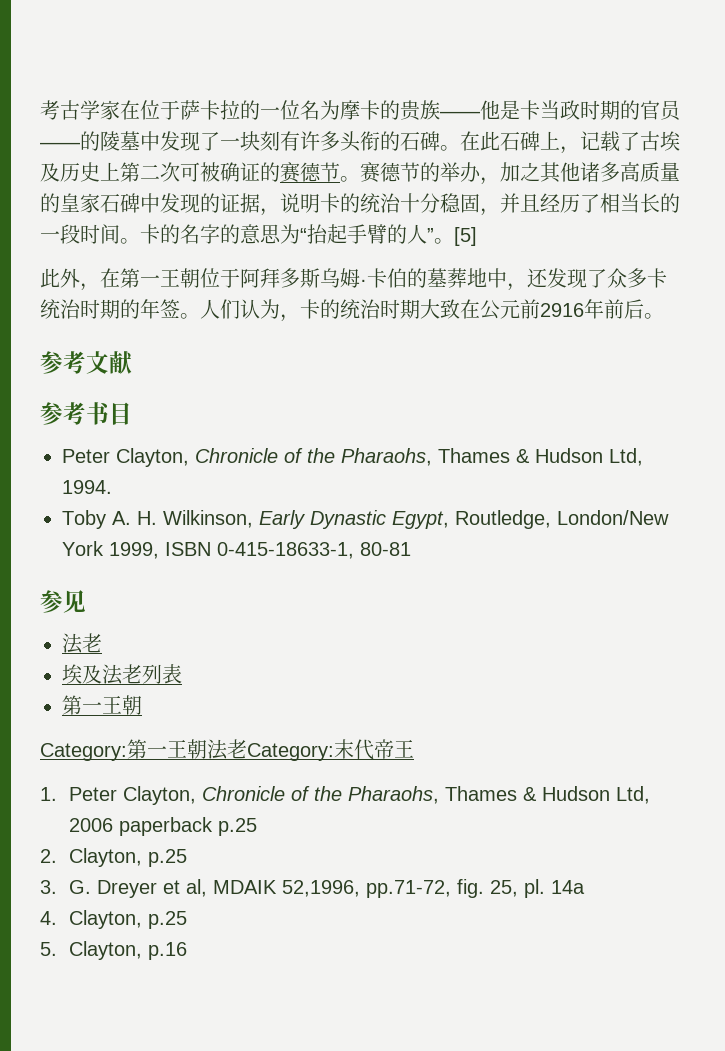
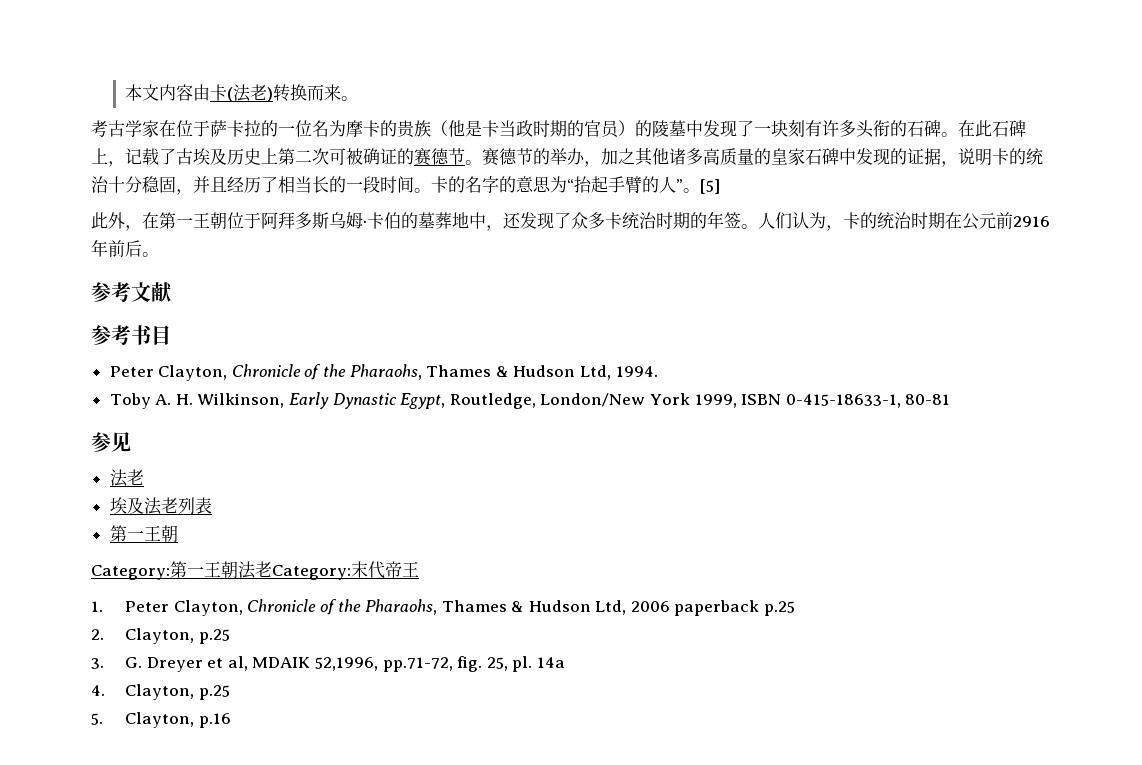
+ 本文内容由卡(法老)转换而来。
- 考古学家在位于萨卡拉的一位名为摩卡的贵族——他是卡当政时期的官员——的陵墓中发现了一块刻有许多头衔的石碑。
+ 考古学家在位于萨卡拉的一位名为摩卡的贵族（他是卡当政时期的官员）的陵墓中发现了一块刻有许多头衔的石碑。
- 人们认为，卡的统治时期大致在公元前2916年前后。
+ 人们认为，卡的统治时期在公元前2916年前后。

